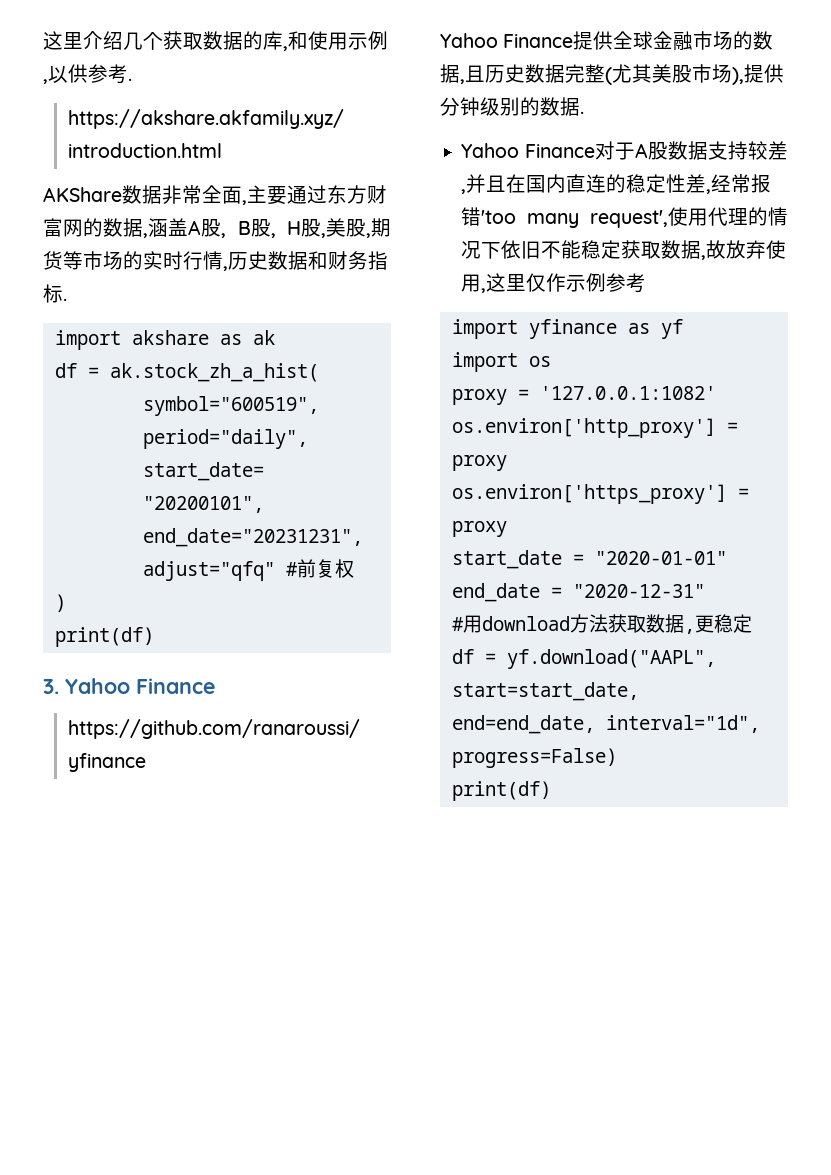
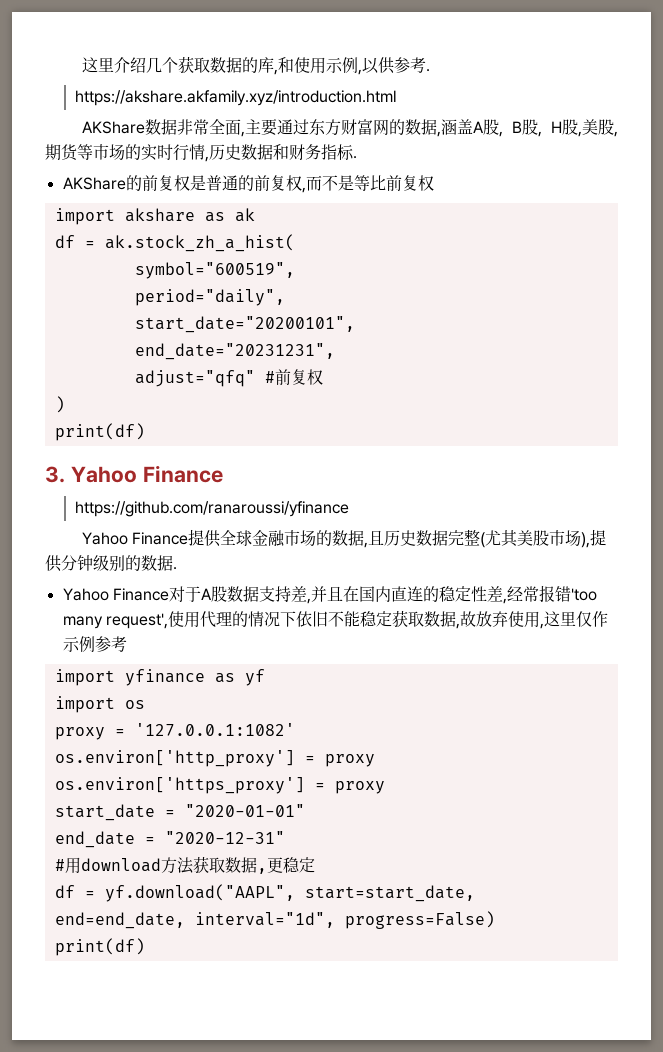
+ AKShare的前复权是普通的前复权,而不是等比前复权
- Yahoo Finance对于A股数据支持较差,并且在国内直连的稳定性差,经常报错'too many request',使用代理的情况下依旧不能稳定获取数据,故放弃使用,这里仅作示例参考
+ Yahoo Finance对于A股数据支持差,并且在国内直连的稳定性差,经常报错'too many request',使用代理的情况下依旧不能稳定获取数据,故放弃使用,这里仅作示例参考

